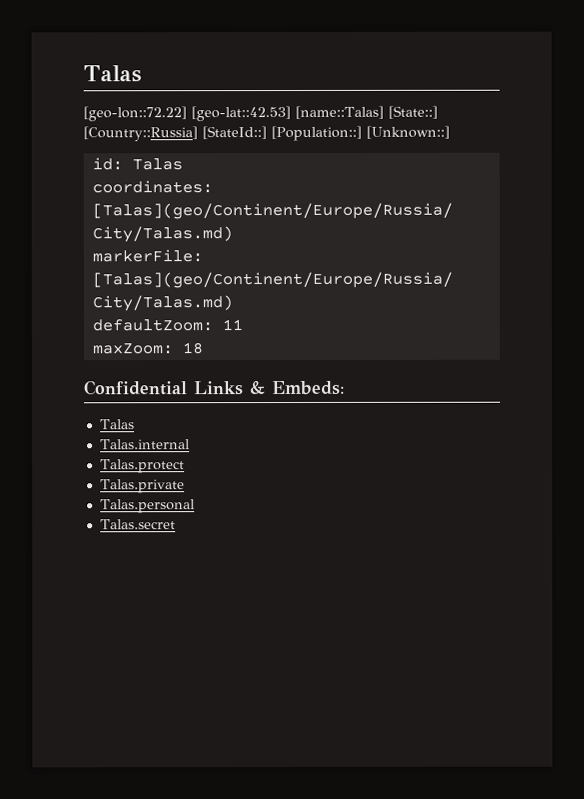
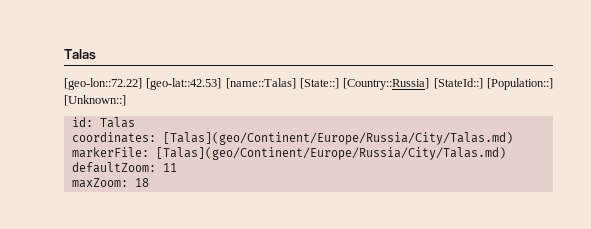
- Confidential Links & Embeds:
- Talas
- Talas.internal
- Talas.protect
- Talas.private
- Talas.personal
- Talas.secret

